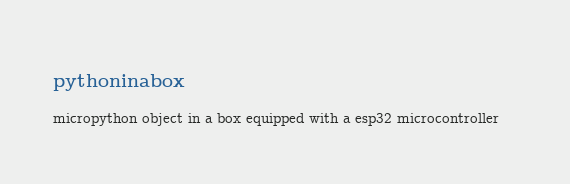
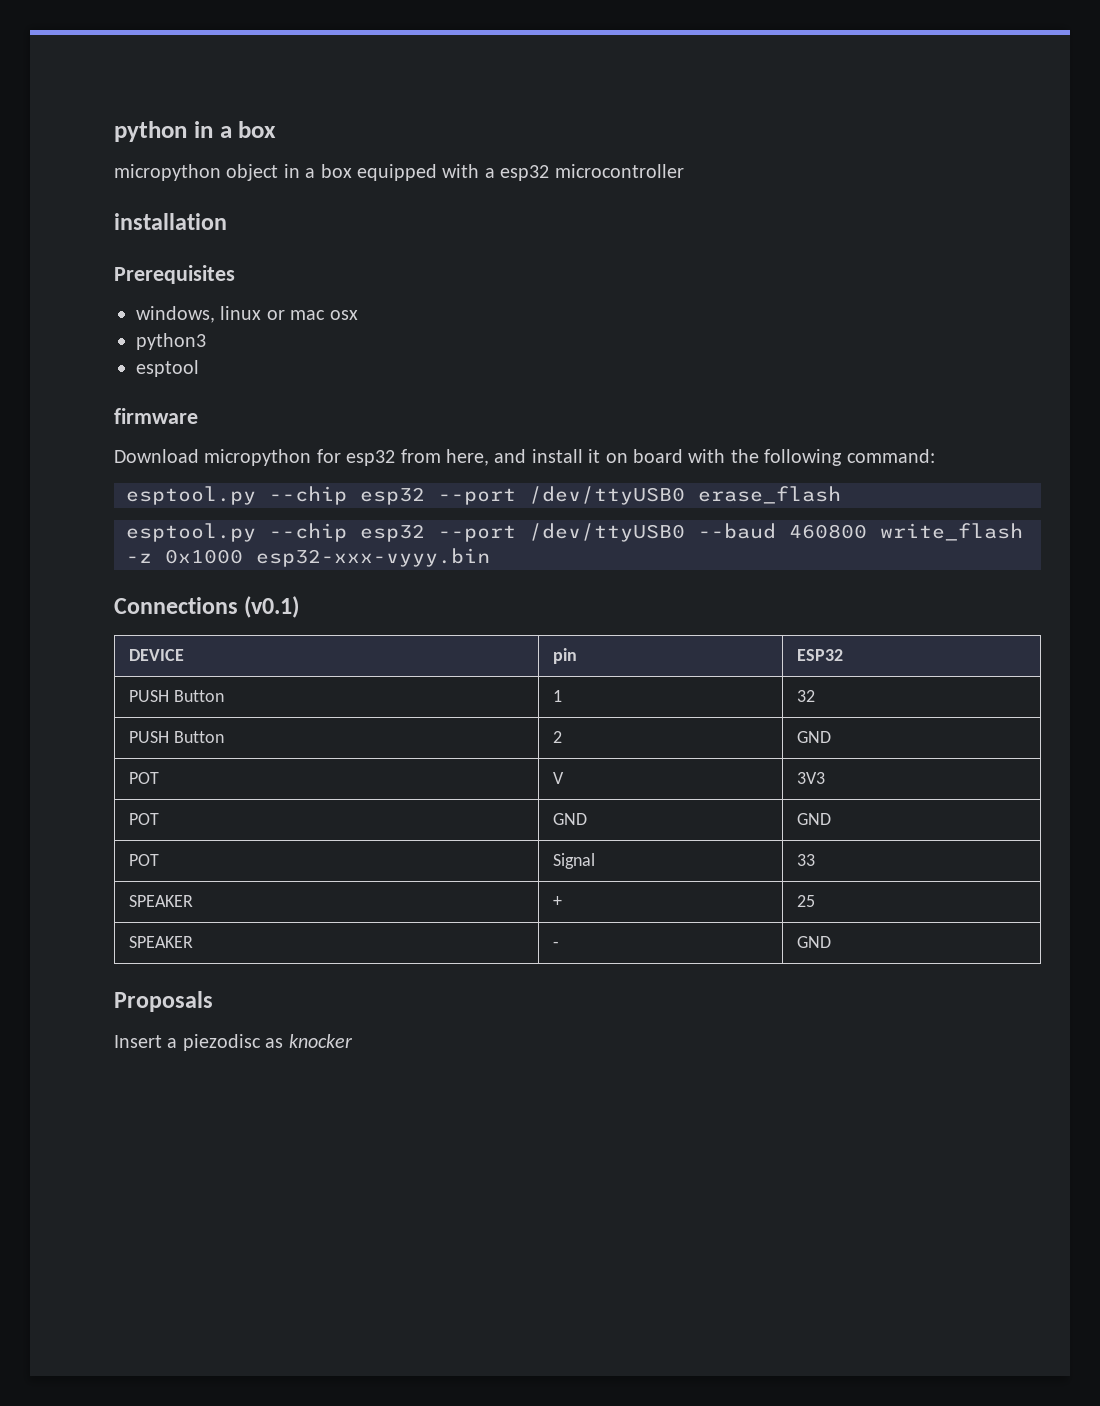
- pythoninabox
+ python in a box
+ installation
+ Prerequisites
+ windows, linux or mac osx
+ python3
+ esptool
+ firmware
+ Download micropython for esp32 from here, and install it on board with the following command:
+ esptool.py --chip esp32 --port /dev/ttyUSB0 erase_flash
+ esptool.py --chip esp32 --port /dev/ttyUSB0 --baud 460800 write_flash -z 0x1000 esp32-xxx-vyyy.bin
+ Connections (v0.1)
+ DEVICE | pin | ESP32
+ PUSH Button | 1 | 32
+ PUSH Button | 2 | GND
+ POT | V | 3V3
+ POT | GND | GND
+ POT | Signal | 33
+ SPEAKER | + | 25
+ SPEAKER | - | GND
+ Proposals
+ Insert a piezodisc as knocker

